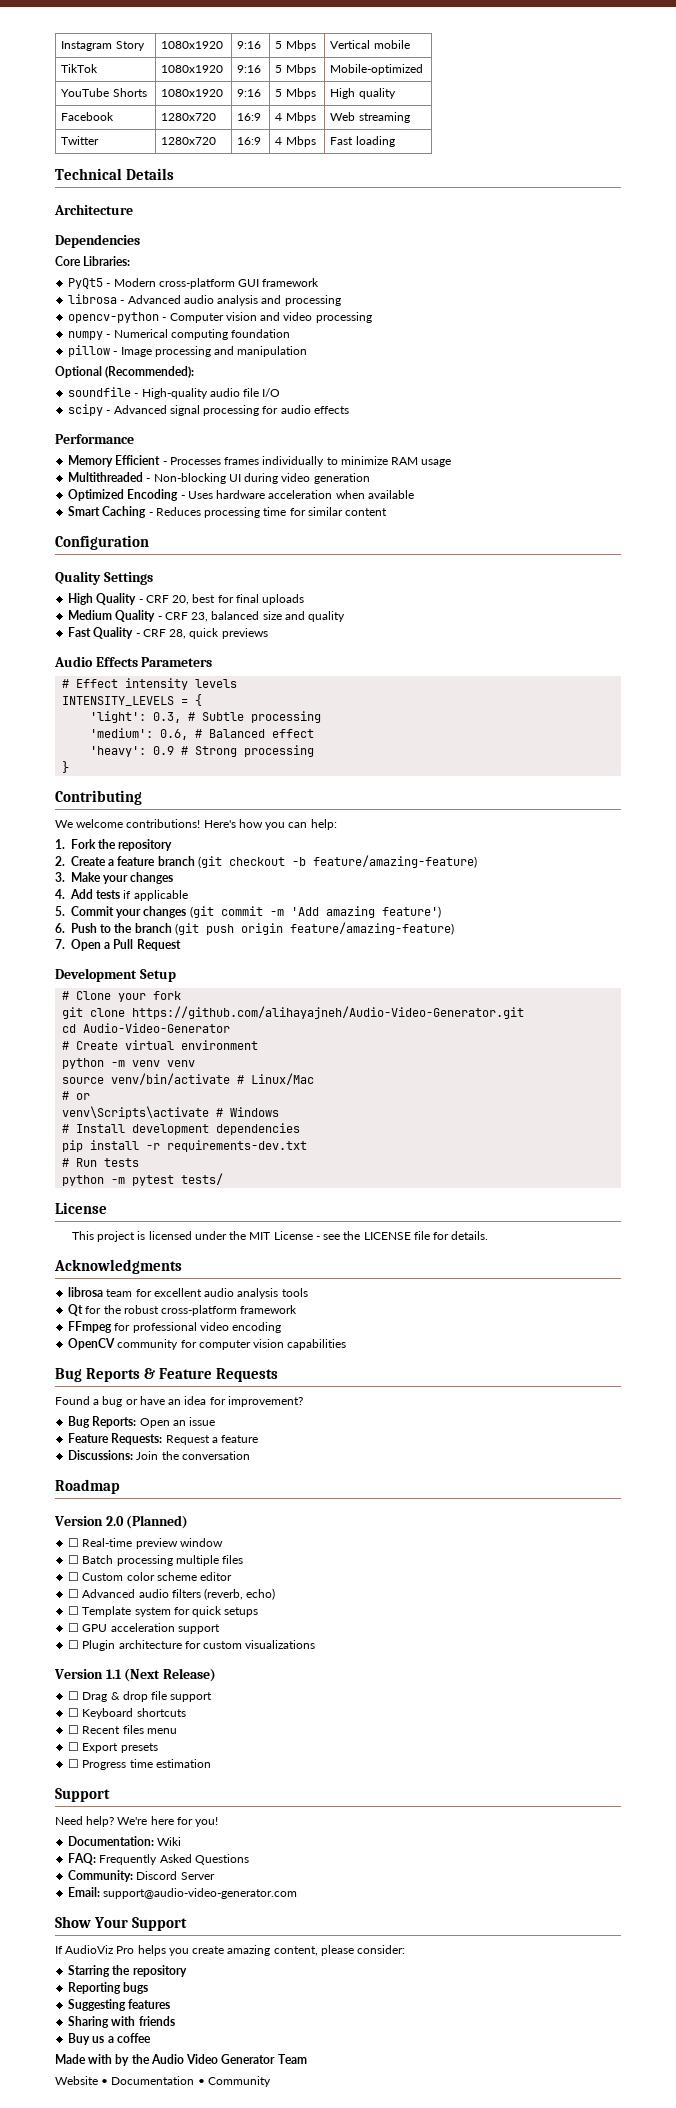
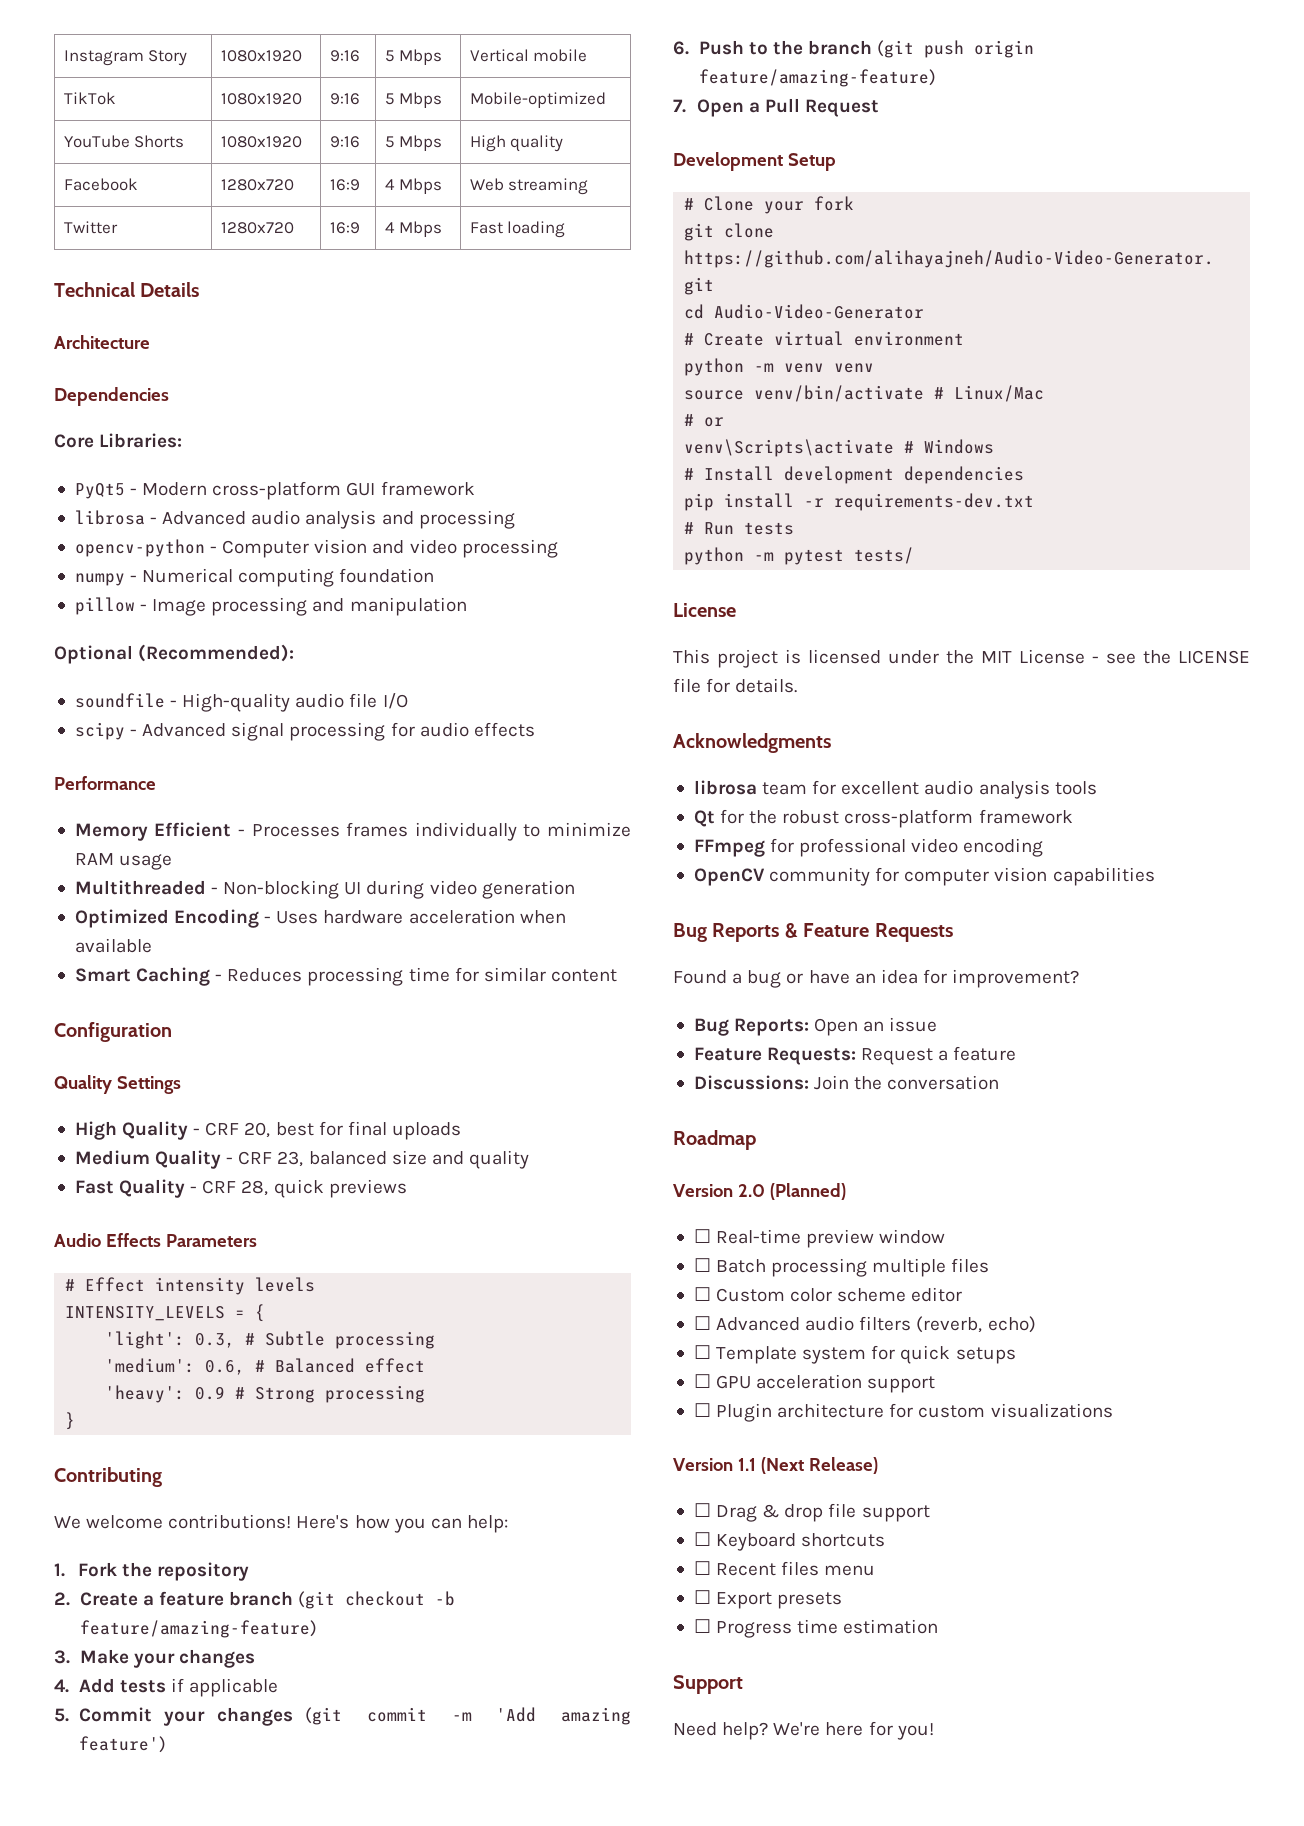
- Documentation: Wiki
- FAQ: Frequently Asked Questions
- Community: Discord Server
- Email: support@audio-video-generator.com
- Show Your Support
- If AudioViz Pro helps you create amazing content, please consider:
- Starring the repository
- Reporting bugs
- Suggesting features
- Sharing with friends
- Buy us a coffee
- Made with by the Audio Video Generator Team
- Website • Documentation • Community

